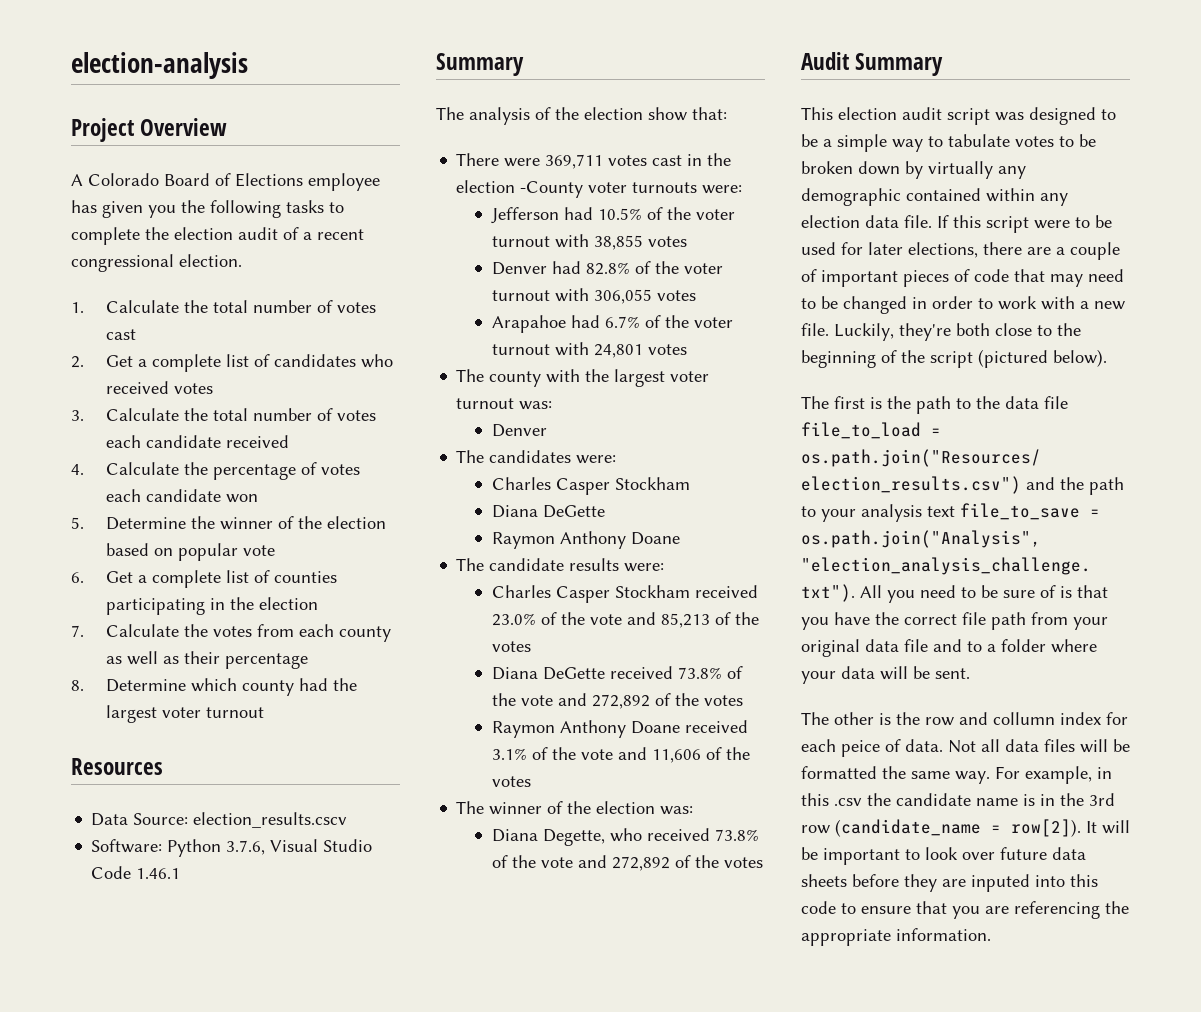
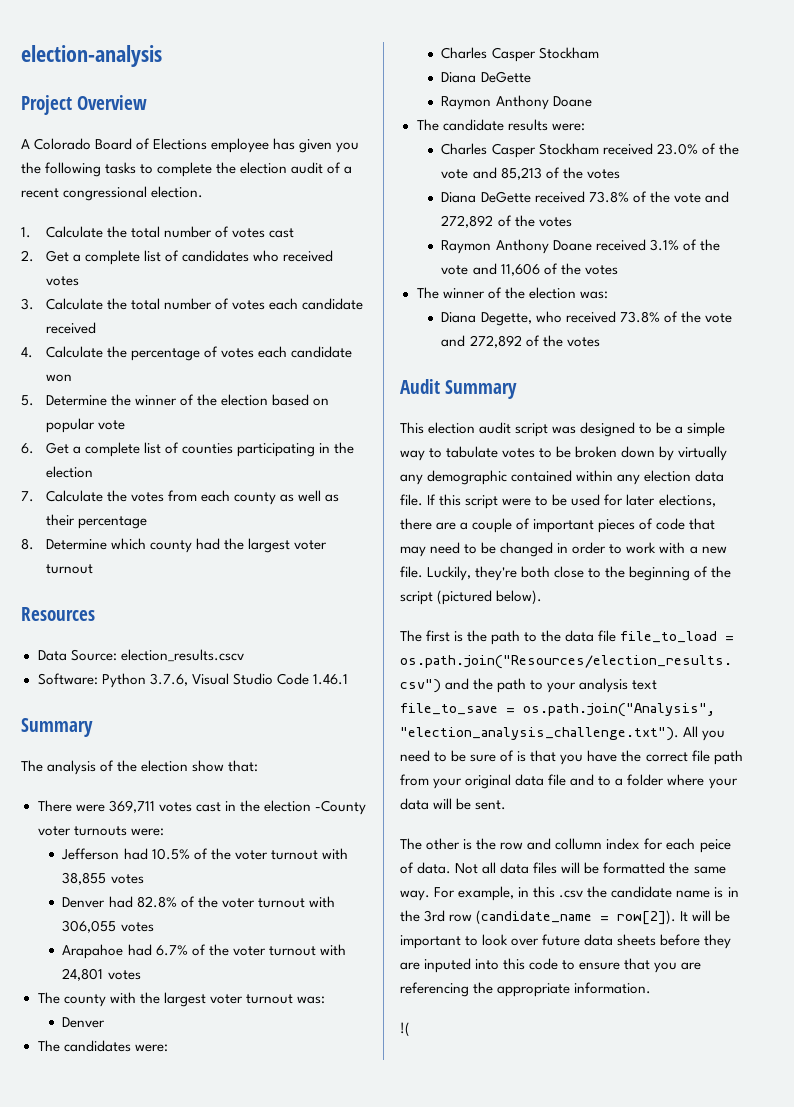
+ !(

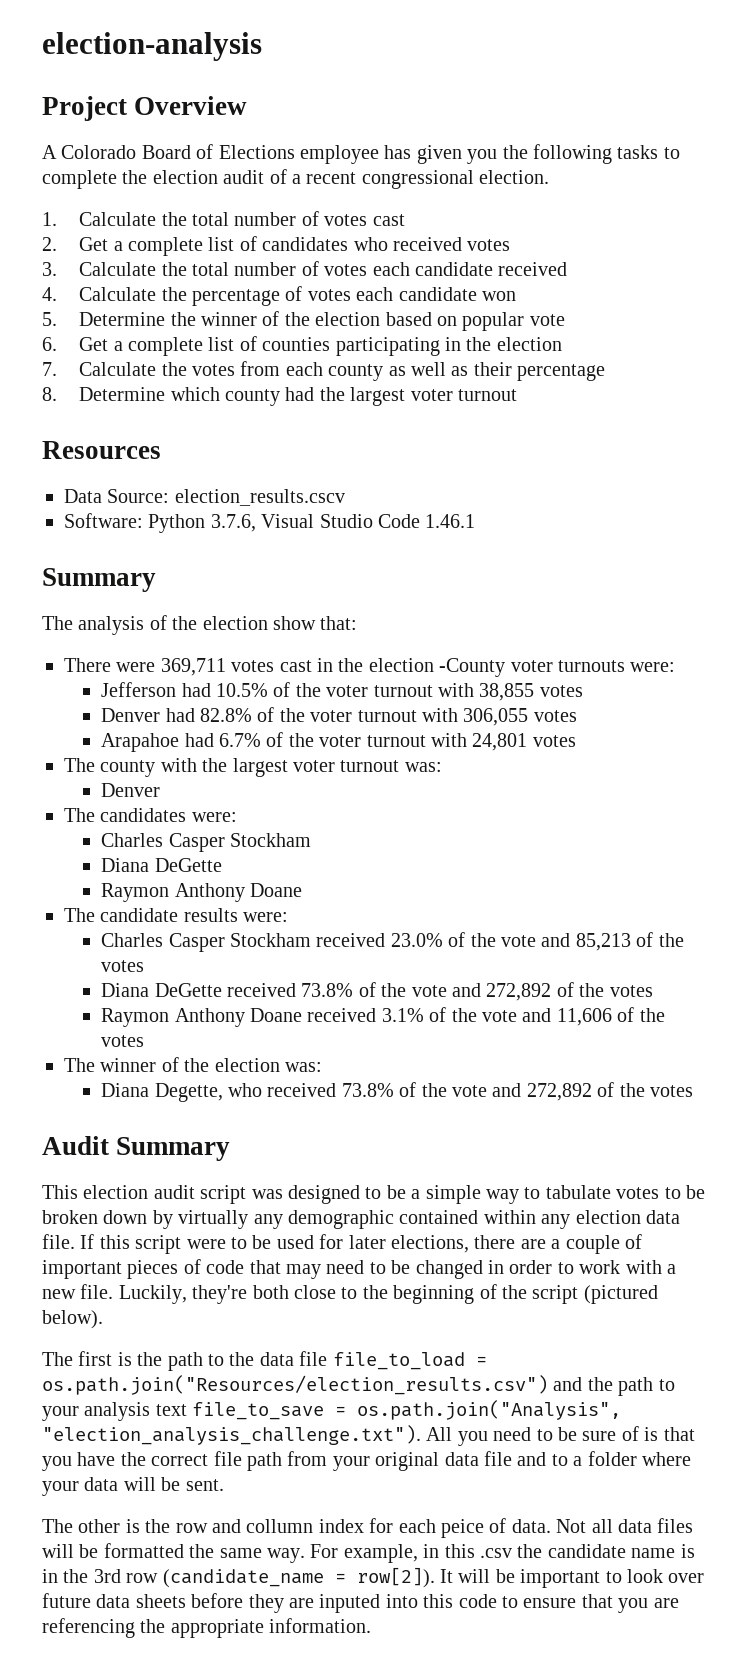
- !(

